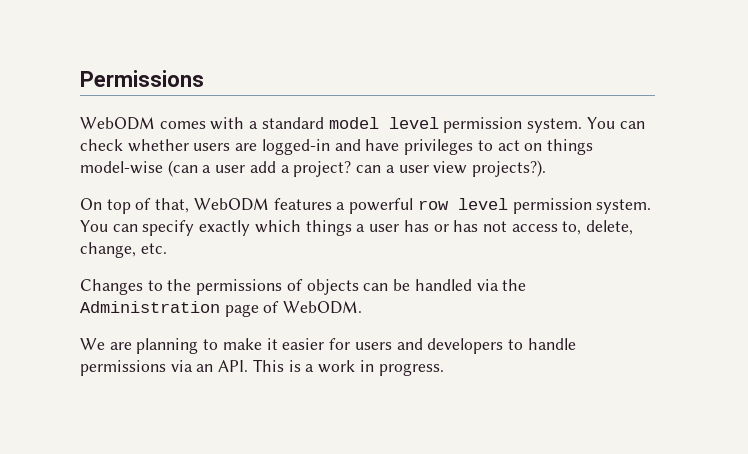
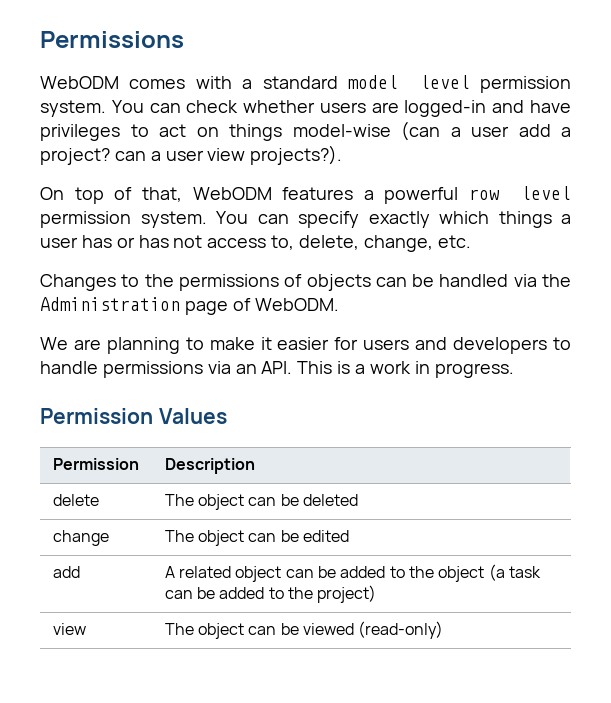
+ Permission Values
+ Permission | Description
+ delete | The object can be deleted
+ change | The object can be edited
+ add | A related object can be added to the object (a task can be added to the project)
+ view | The object can be viewed (read-only)

